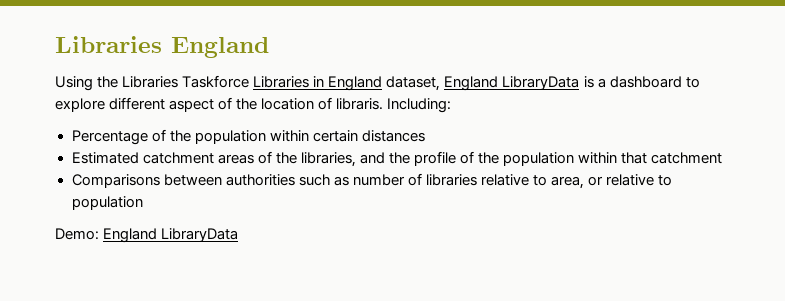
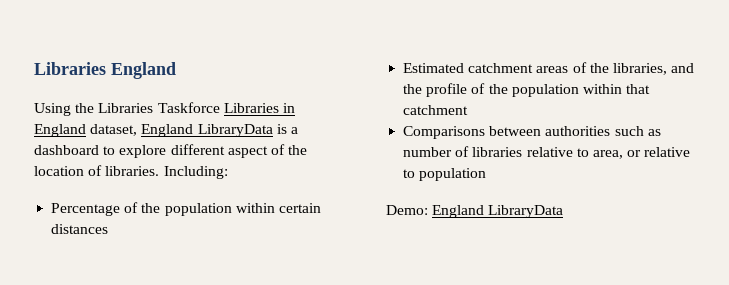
- Using the Libraries Taskforce Libraries in England dataset, England LibraryData is a dashboard to explore different aspect of the location of libraris.
+ Using the Libraries Taskforce Libraries in England dataset, England LibraryData is a dashboard to explore different aspect of the location of libraries.

